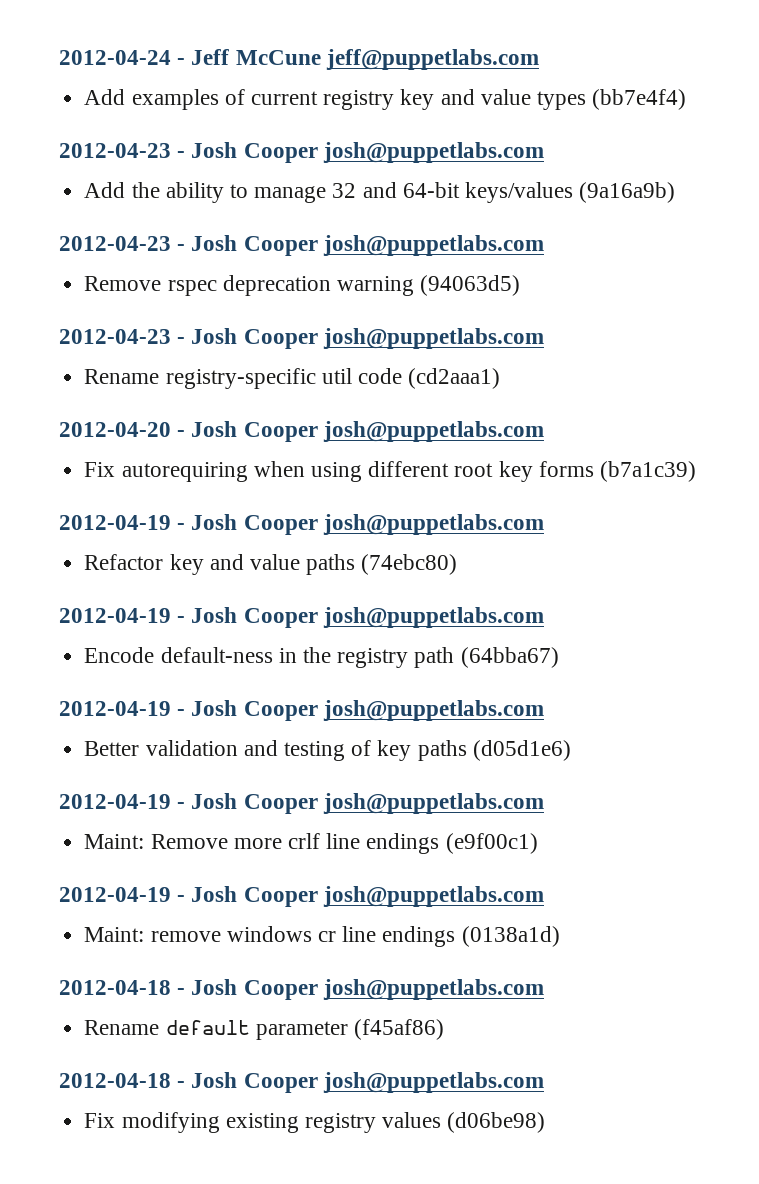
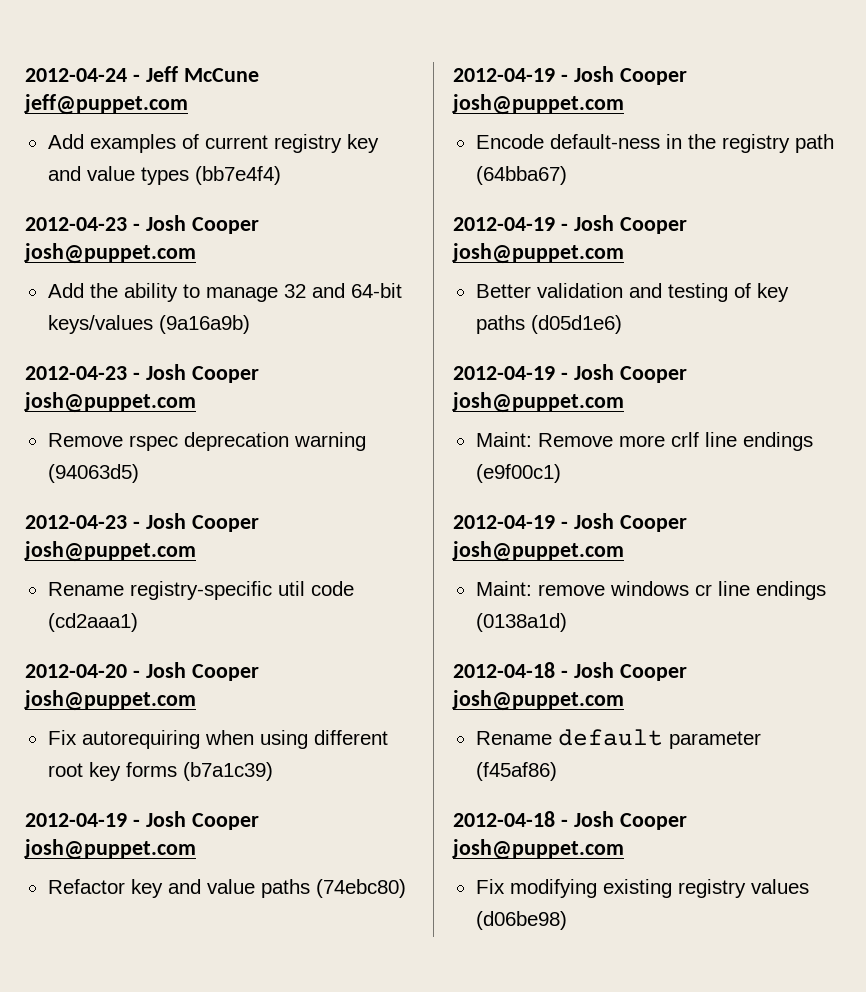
- 2012-04-24 - Jeff McCune jeff@puppetlabs.com
+ 2012-04-24 - Jeff McCune jeff@puppet.com
  Add examples of current registry key and value types (bb7e4f4)
- 2012-04-23 - Josh Cooper josh@puppetlabs.com
+ 2012-04-23 - Josh Cooper josh@puppet.com
  Add the ability to manage 32 and 64-bit keys/values (9a16a9b)
- 2012-04-23 - Josh Cooper josh@puppetlabs.com
+ 2012-04-23 - Josh Cooper josh@puppet.com
  Remove rspec deprecation warning (94063d5)
- 2012-04-23 - Josh Cooper josh@puppetlabs.com
+ 2012-04-23 - Josh Cooper josh@puppet.com
- 2012-04-20 - Josh Cooper josh@puppetlabs.com
+ 2012-04-20 - Josh Cooper josh@puppet.com
  Fix autorequiring when using different root key forms (b7a1c39)
- 2012-04-19 - Josh Cooper josh@puppetlabs.com
+ 2012-04-19 - Josh Cooper josh@puppet.com
  Refactor key and value paths (74ebc80)
- 2012-04-19 - Josh Cooper josh@puppetlabs.com
+ 2012-04-19 - Josh Cooper josh@puppet.com
  Encode default-ness in the registry path (64bba67)
- 2012-04-19 - Josh Cooper josh@puppetlabs.com
+ 2012-04-19 - Josh Cooper josh@puppet.com
  Better validation and testing of key paths (d05d1e6)
- 2012-04-19 - Josh Cooper josh@puppetlabs.com
+ 2012-04-19 - Josh Cooper josh@puppet.com
  Maint: Remove more crlf line endings (e9f00c1)
- 2012-04-19 - Josh Cooper josh@puppetlabs.com
+ 2012-04-19 - Josh Cooper josh@puppet.com
  Maint: remove windows cr line endings (0138a1d)
- 2012-04-18 - Josh Cooper josh@puppetlabs.com
+ 2012-04-18 - Josh Cooper josh@puppet.com
  Rename default parameter (f45af86)
- 2012-04-18 - Josh Cooper josh@puppetlabs.com
+ 2012-04-18 - Josh Cooper josh@puppet.com

